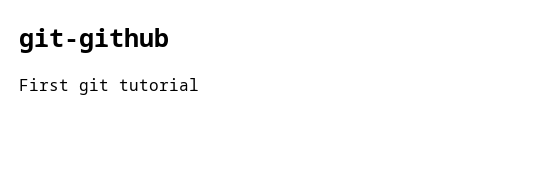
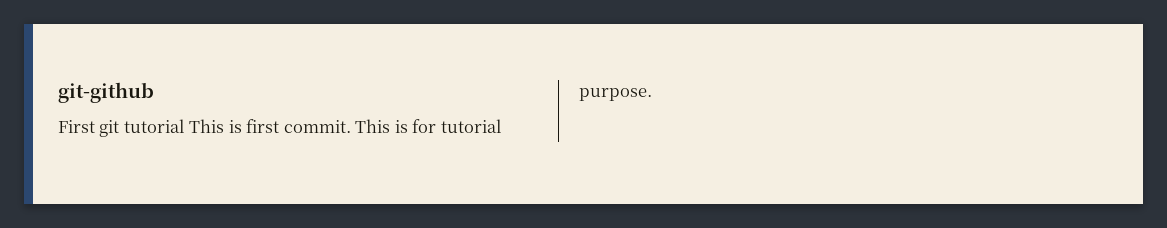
- First git tutorial
+ First git tutorial This is first commit. This is for tutorial purpose.

